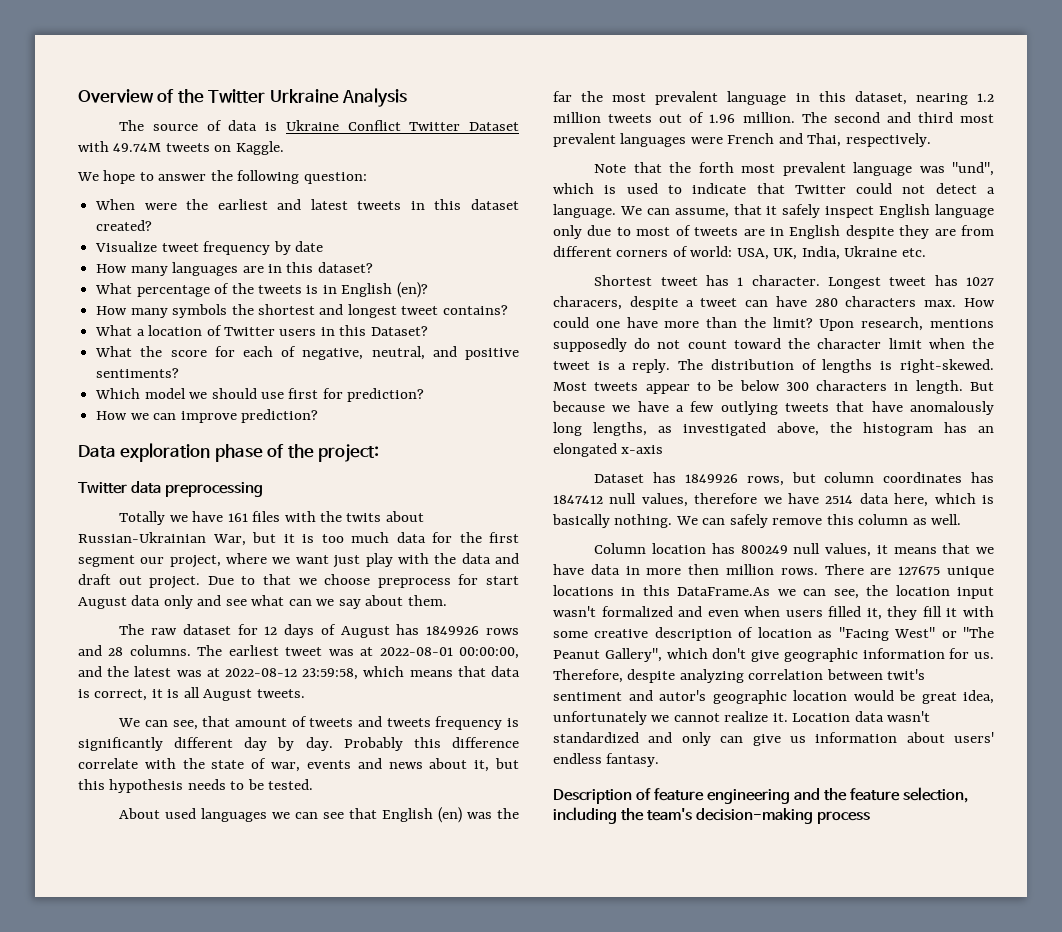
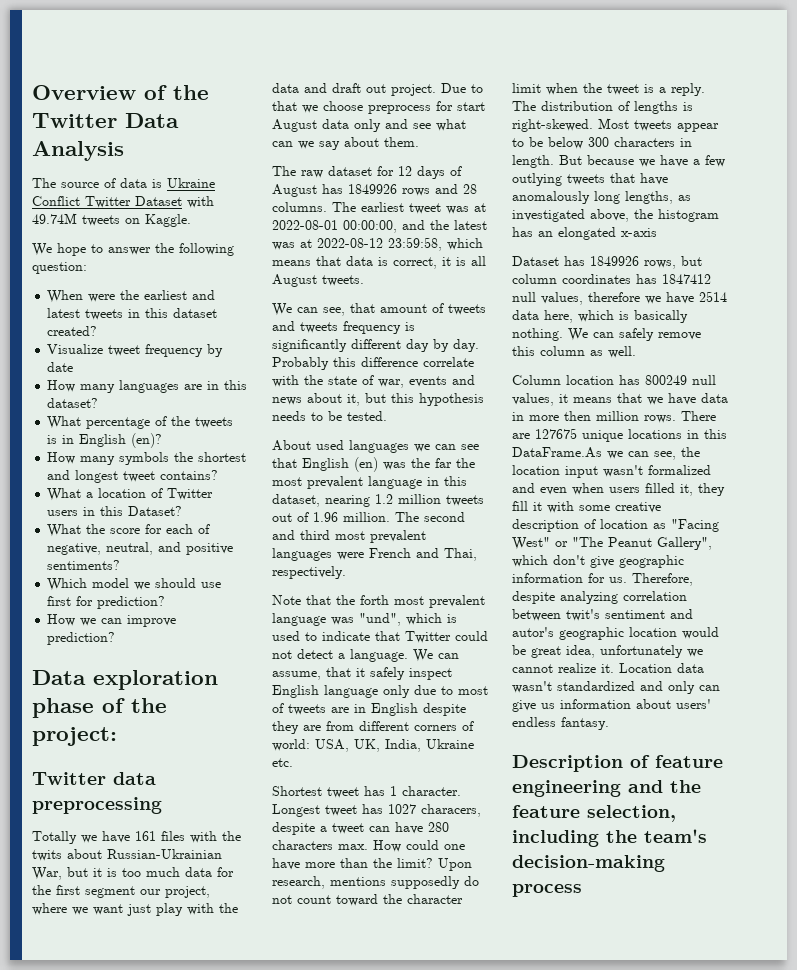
- Overview of the Twitter Urkraine Analysis
+ Overview of the Twitter Data Analysis

